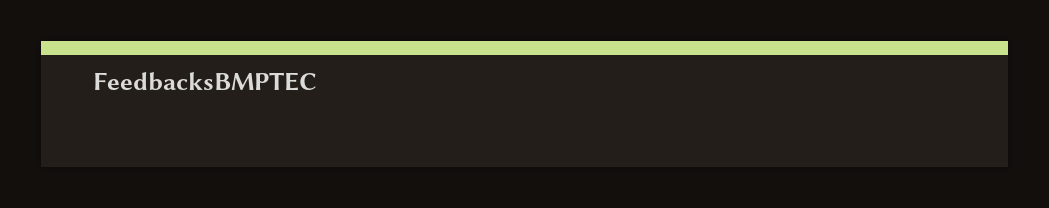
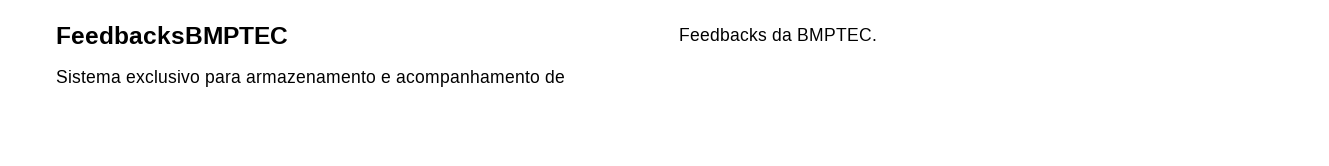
+ Sistema exclusivo para armazenamento e acompanhamento de Feedbacks da BMPTEC.

